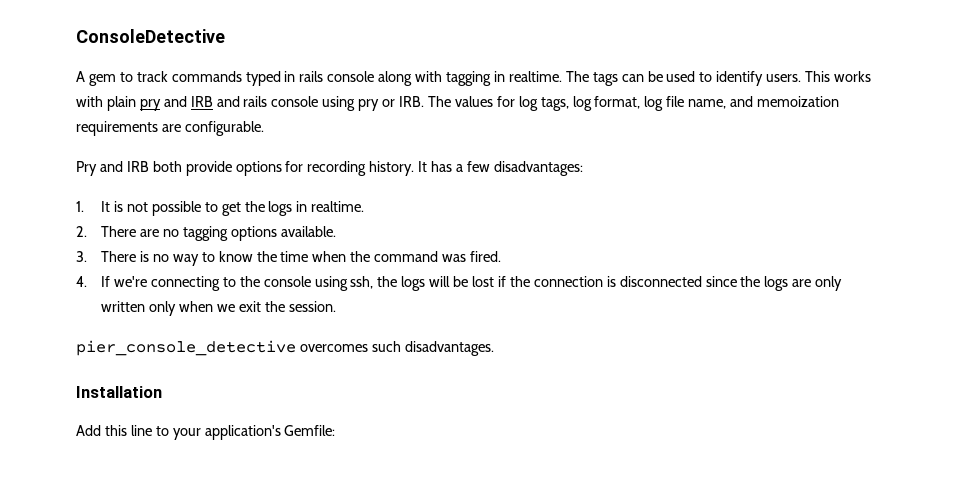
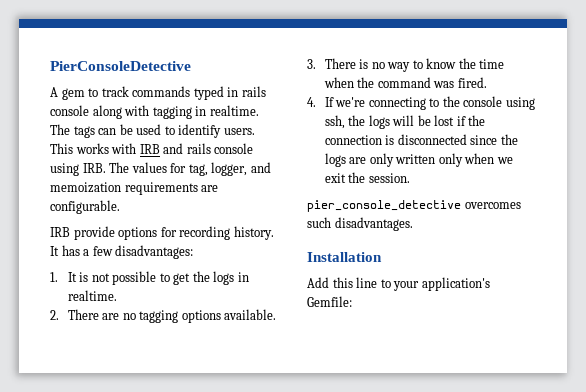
- ConsoleDetective
+ PierConsoleDetective
- This works with plain pry and IRB and rails console using pry or IRB. The values for log tags, log format, log file name, and memoization requirements are configurable.
+ This works with IRB and rails console using IRB. The values for tag, logger, and memoization requirements are configurable.
- Pry and IRB both provide options for recording history.
+ IRB provide options for recording history.

